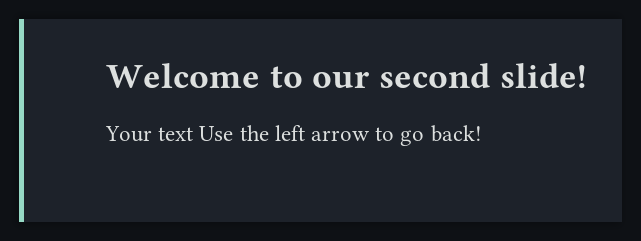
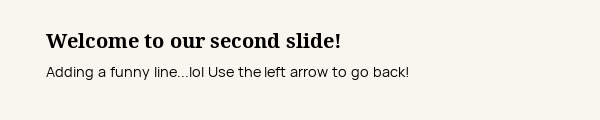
- Your text Use the left arrow to go back!
+ Adding a funny line...lol Use the left arrow to go back!

